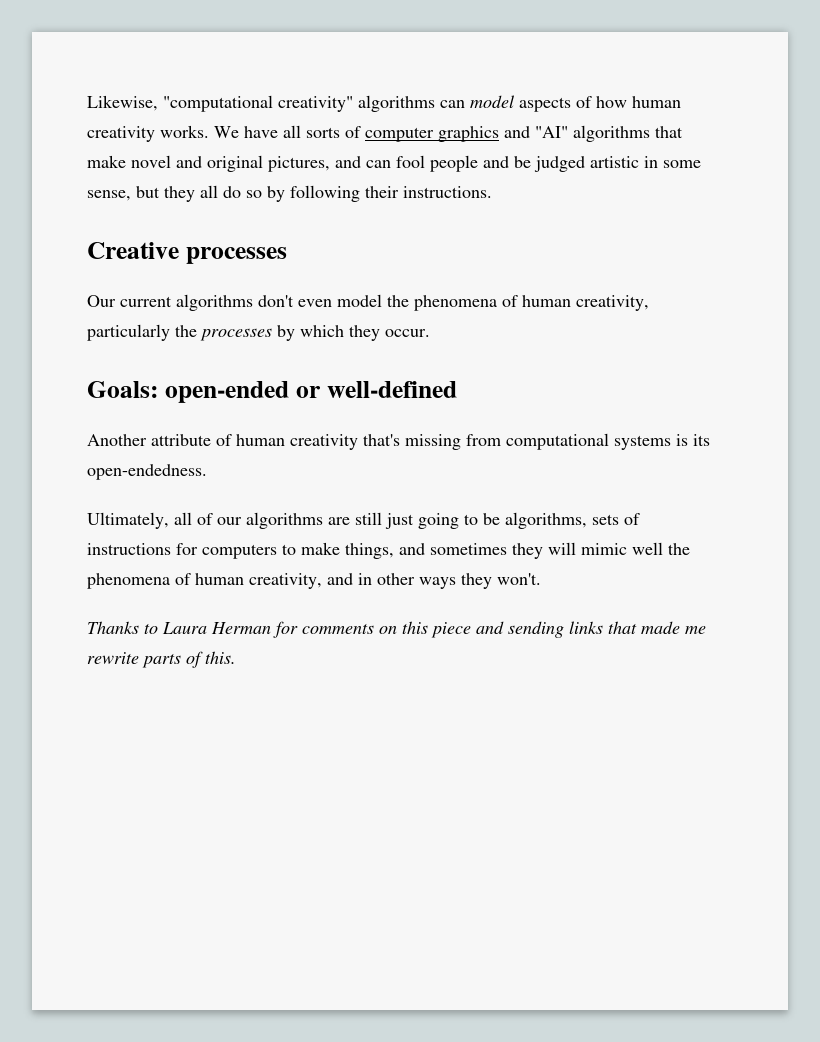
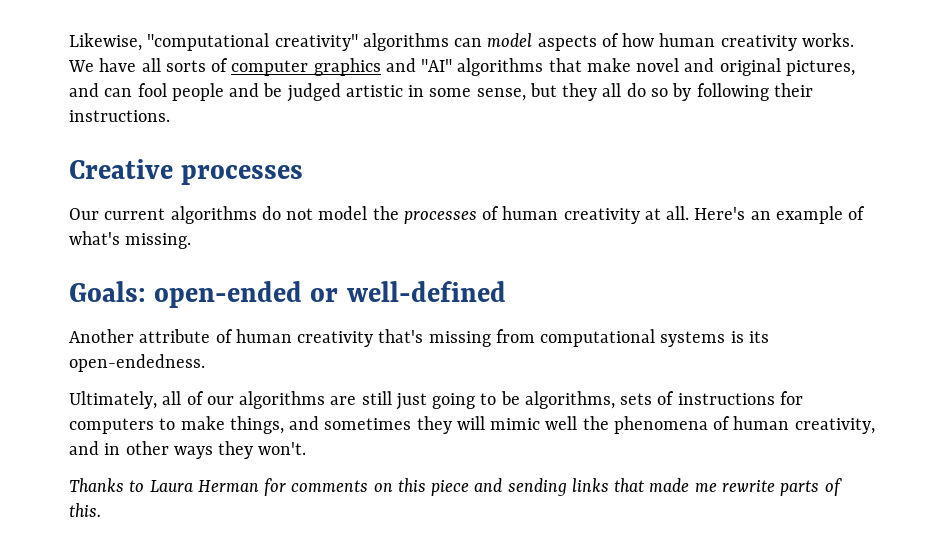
- Our current algorithms don't even model the phenomena of human creativity, particularly the processes by which they occur.
+ Our current algorithms do not model the processes of human creativity at all. Here's an example of what's missing.

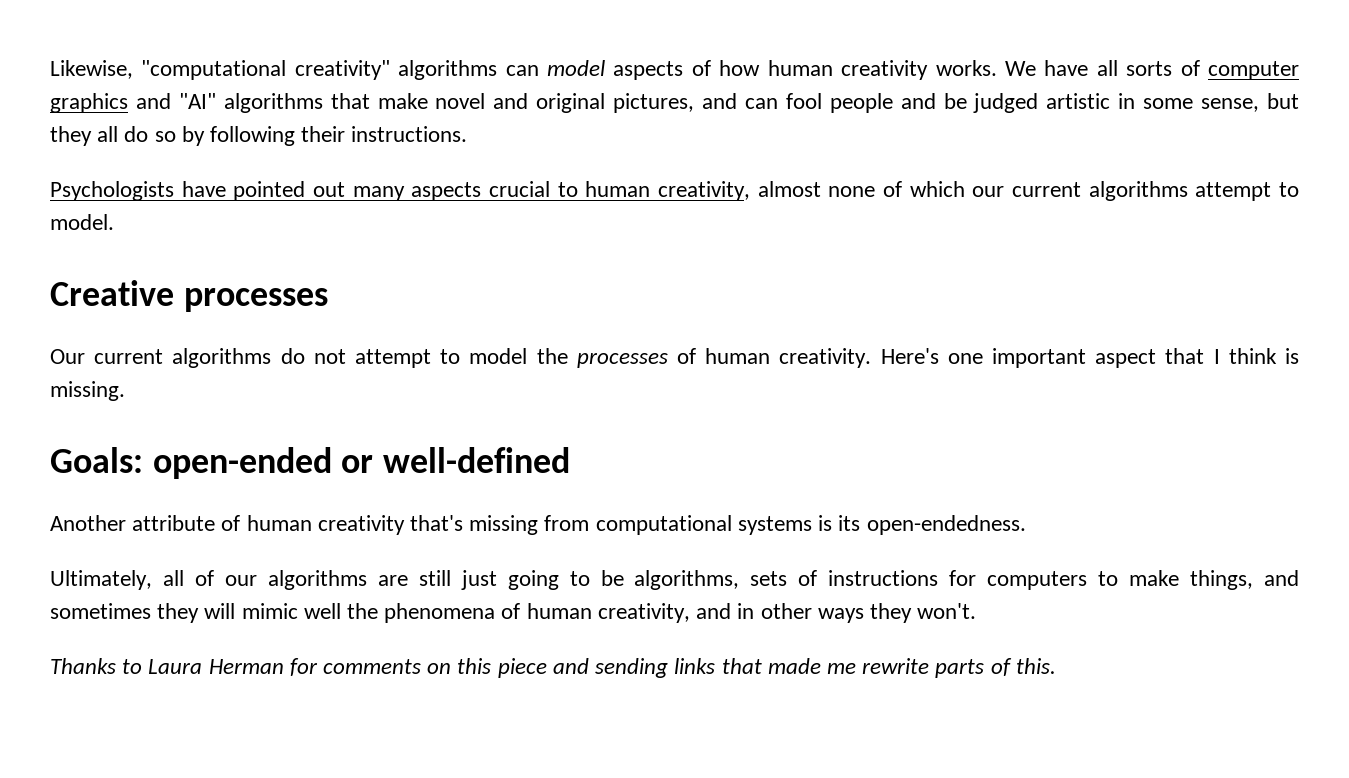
+ Psychologists have pointed out many aspects crucial to human creativity, almost none of which our current algorithms attempt to model.
- Our current algorithms do not model the processes of human creativity at all. Here's an example of what's missing.
+ Our current algorithms do not attempt to model the processes of human creativity. Here's one important aspect that I think is missing.

